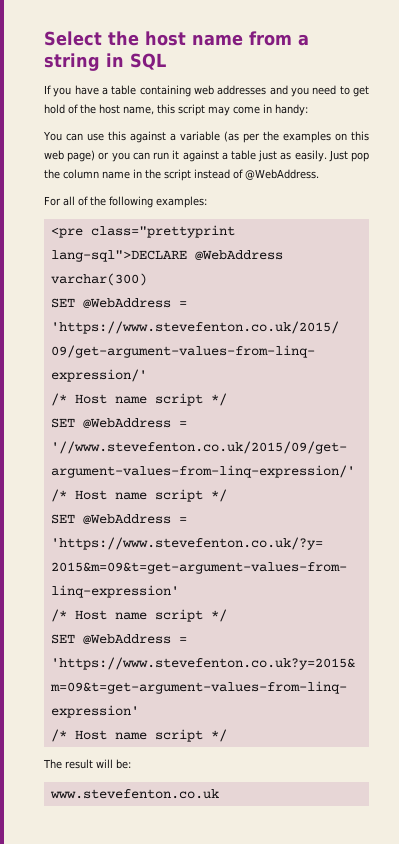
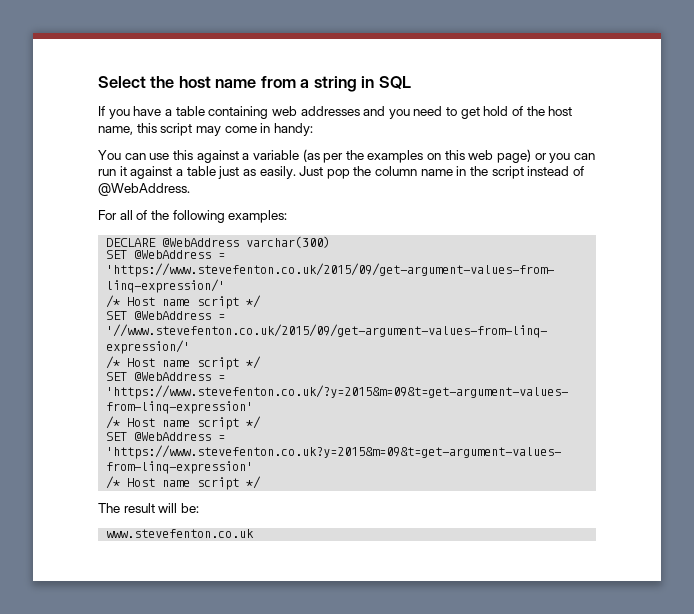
- <pre class="prettyprint lang-sql">DECLARE @WebAddress varchar(300)
+ DECLARE @WebAddress varchar(300)

